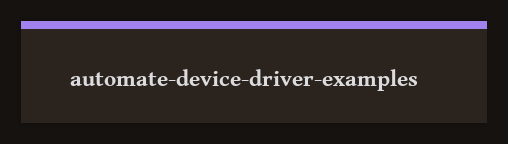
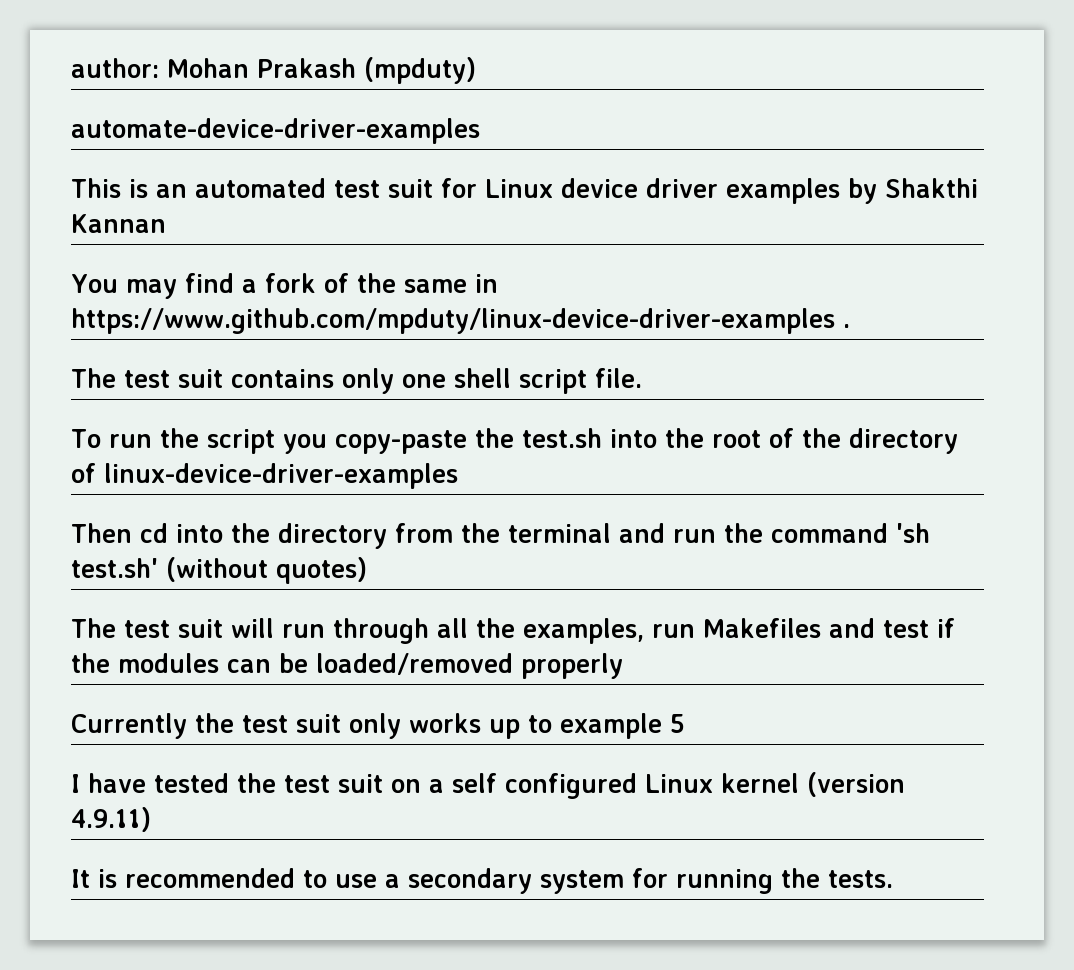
+ author: Mohan Prakash (mpduty)
  automate-device-driver-examples
+ This is an automated test suit for Linux device driver examples by Shakthi Kannan
+ You may find a fork of the same in https://www.github.com/mpduty/linux-device-driver-examples .
+ The test suit contains only one shell script file.
+ To run the script you copy-paste the test.sh into the root of the directory of linux-device-driver-examples
+ Then cd into the directory from the terminal and run the command 'sh test.sh' (without quotes)
+ The test suit will run through all the examples, run Makefiles and test if the modules can be loaded/removed properly
+ Currently the test suit only works up to example 5
+ I have tested the test suit on a self configured Linux kernel (version 4.9.11)
+ It is recommended to use a secondary system for running the tests.

